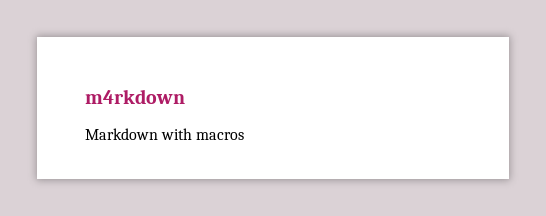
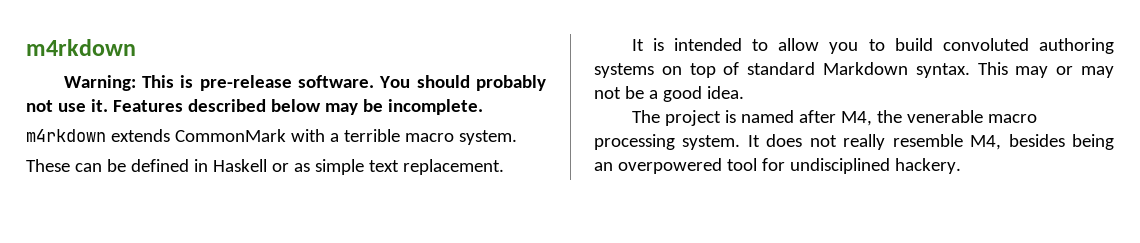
- Markdown with macros
+ Warning: This is pre-release software. You should probably not use it. Features described below may be incomplete.
+ m4rkdown extends CommonMark with a terrible macro system.
+ These can be defined in Haskell or as simple text replacement.
+ It is intended to allow you to build convoluted authoring systems on top of standard Markdown syntax. This may or may not be a good idea.
+ The project is named after M4, the venerable macro processing system. It does not really resemble M4, besides being an overpowered tool for undisciplined hackery.

